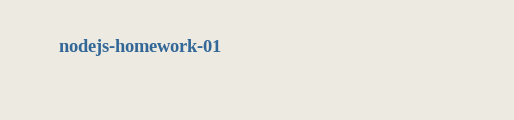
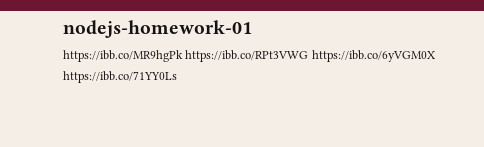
+ https://ibb.co/MR9hgPk https://ibb.co/RPt3VWG https://ibb.co/6yVGM0X https://ibb.co/71YY0Ls

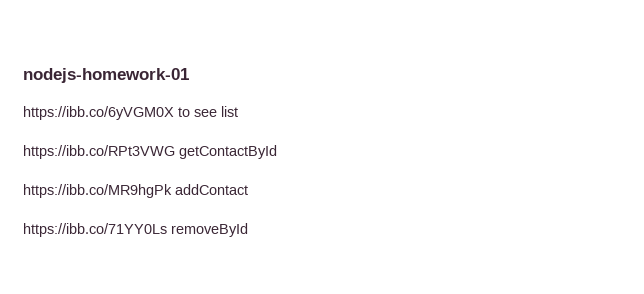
- https://ibb.co/MR9hgPk https://ibb.co/RPt3VWG https://ibb.co/6yVGM0X https://ibb.co/71YY0Ls
+ https://ibb.co/6yVGM0X to see list
+ https://ibb.co/RPt3VWG getContactById
+ https://ibb.co/MR9hgPk addContact
+ https://ibb.co/71YY0Ls removeById

